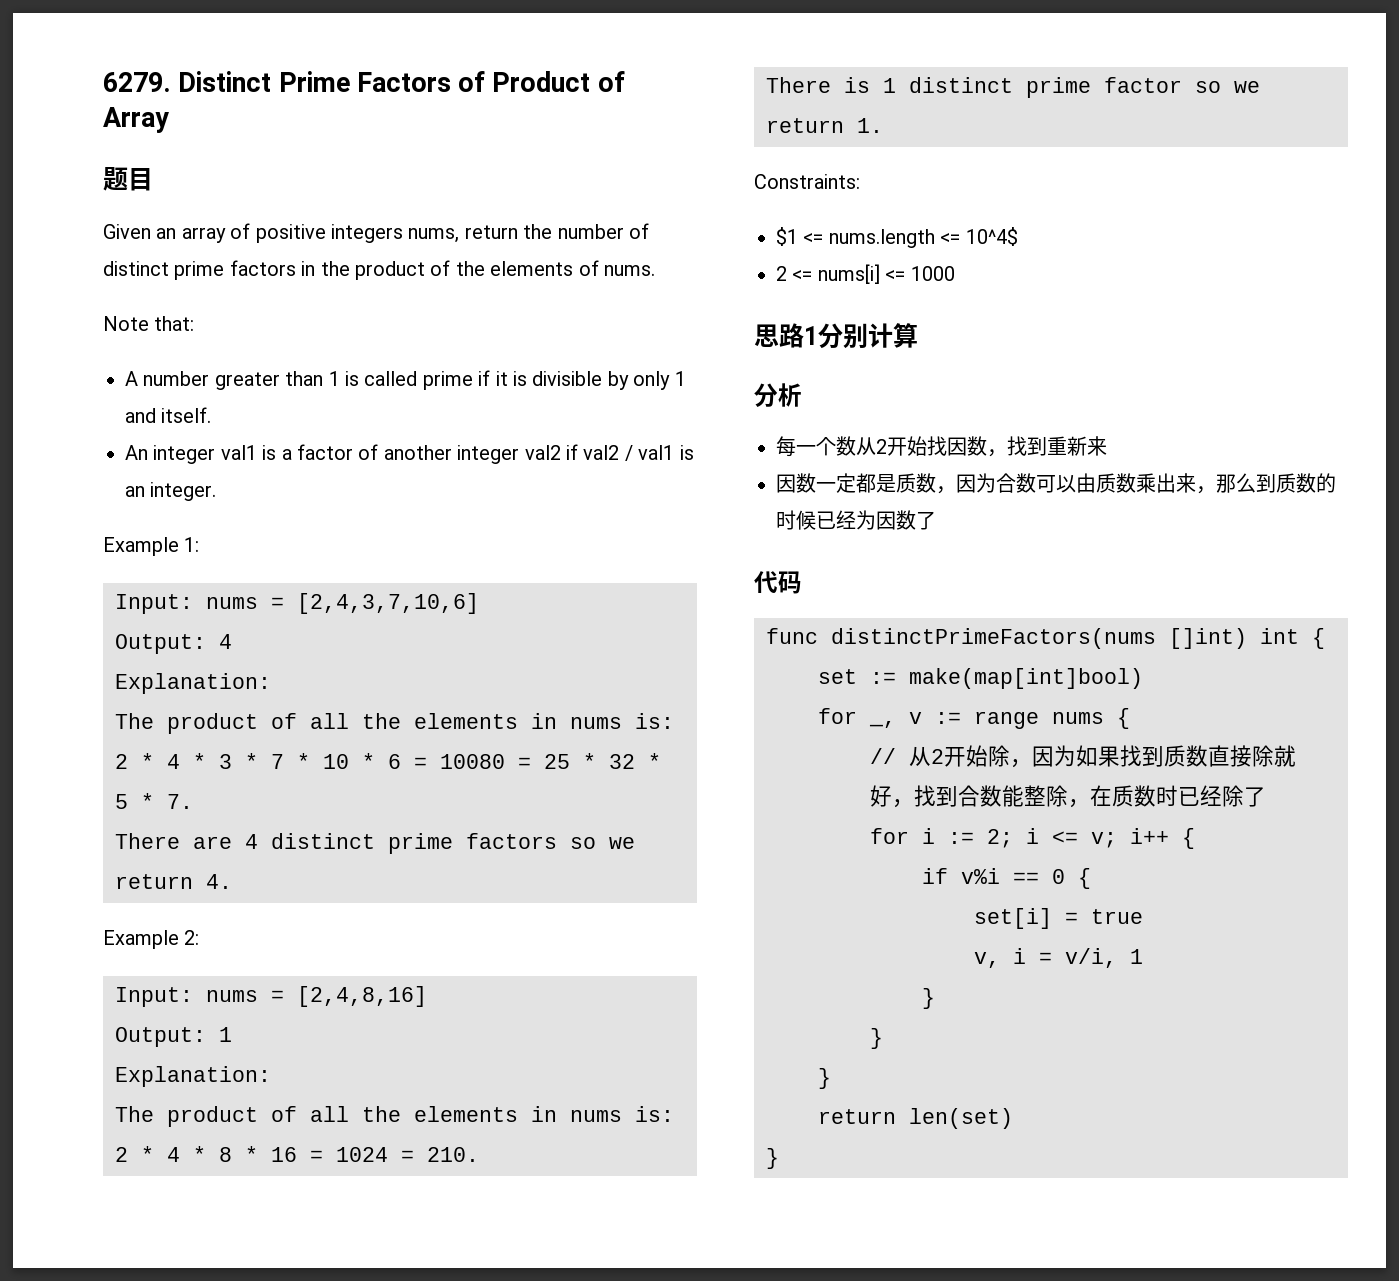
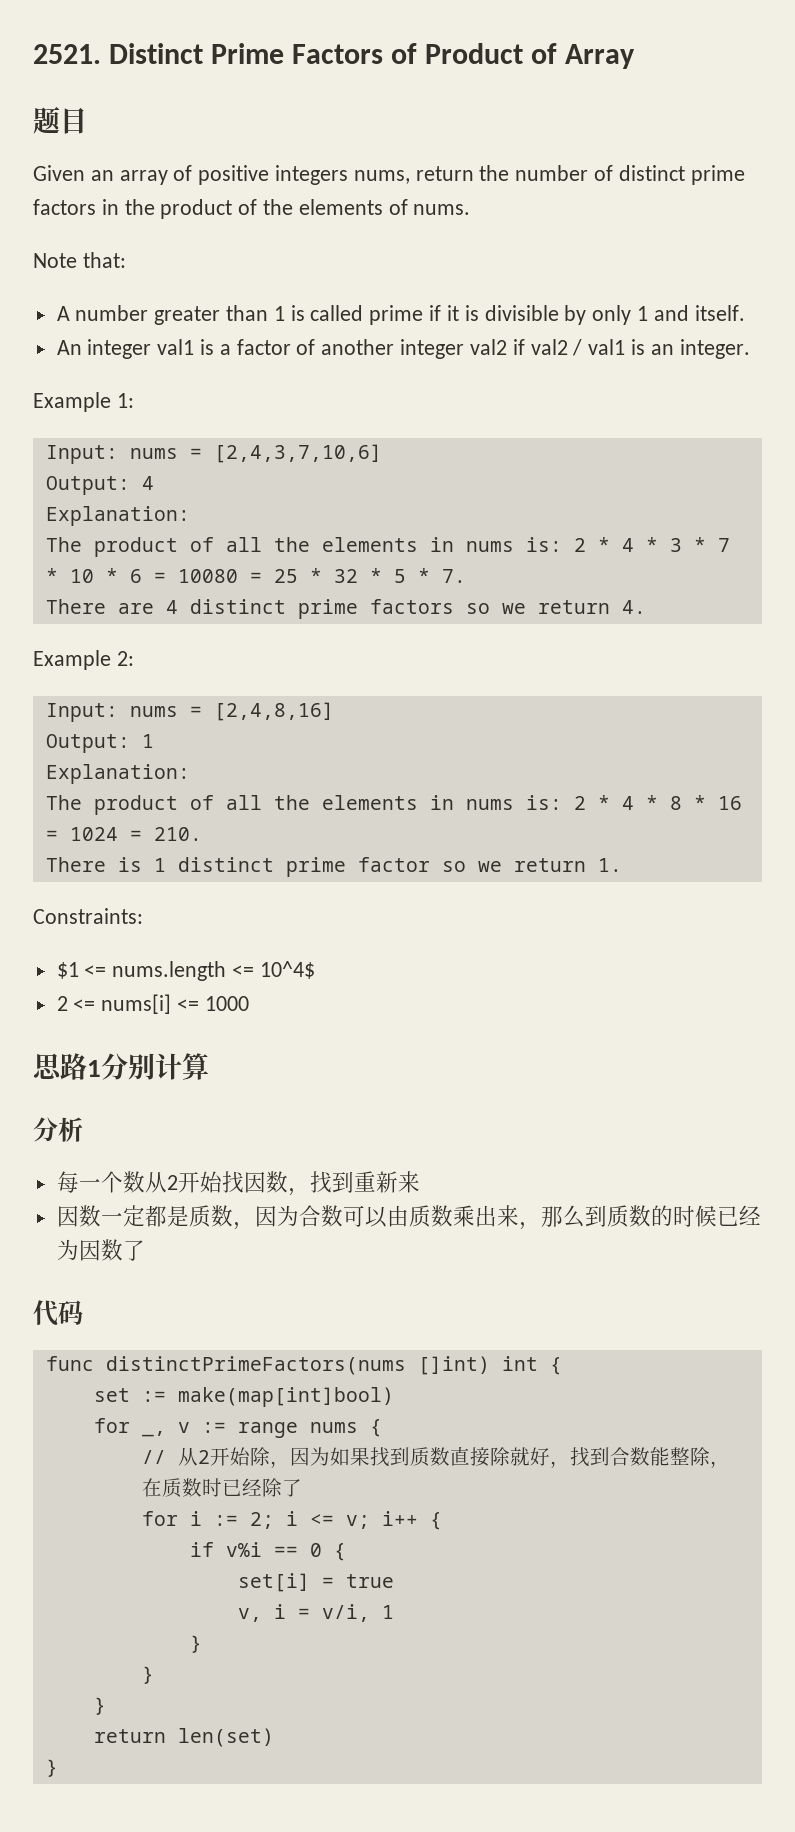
- 6279.
+ 2521.

